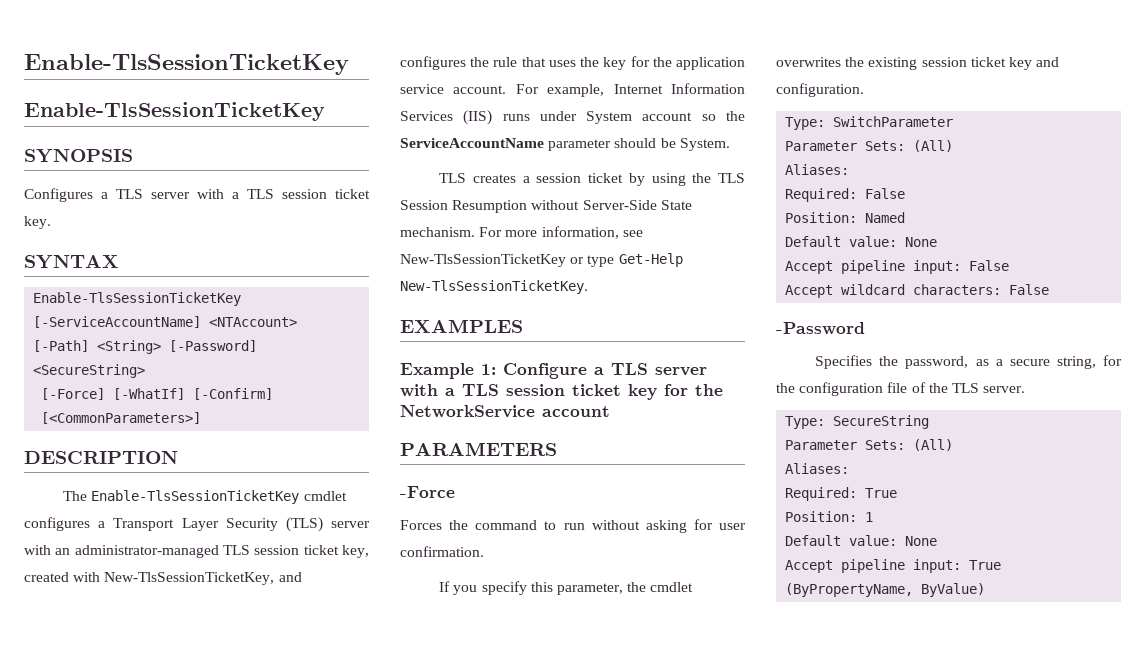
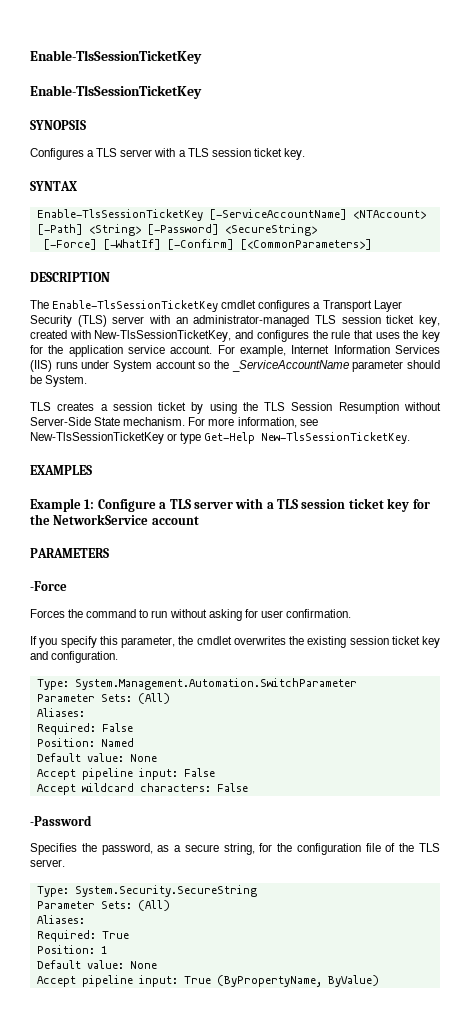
- For example, Internet Information Services (IIS) runs under System account so the ServiceAccountName parameter should be System.
+ For example, Internet Information Services (IIS) runs under System account so the _ServiceAccountName parameter should be System.
- Type: SwitchParameter
+ Type: System.Management.Automation.SwitchParameter
- Type: SecureString
+ Type: System.Security.SecureString

